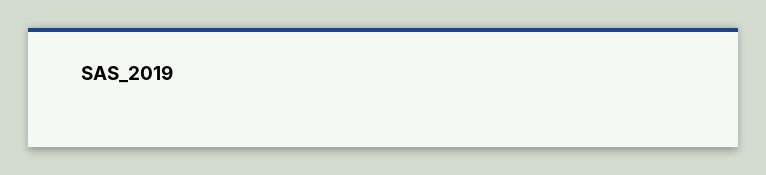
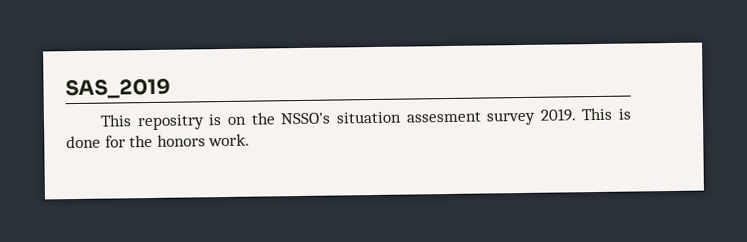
+ This repositry is on the NSSO's situation assesment survey 2019. This is done for the honors work.

